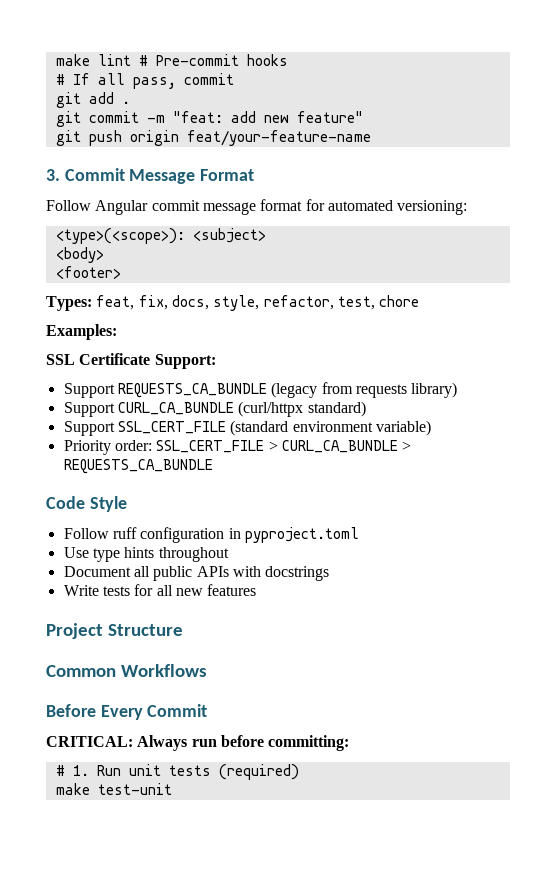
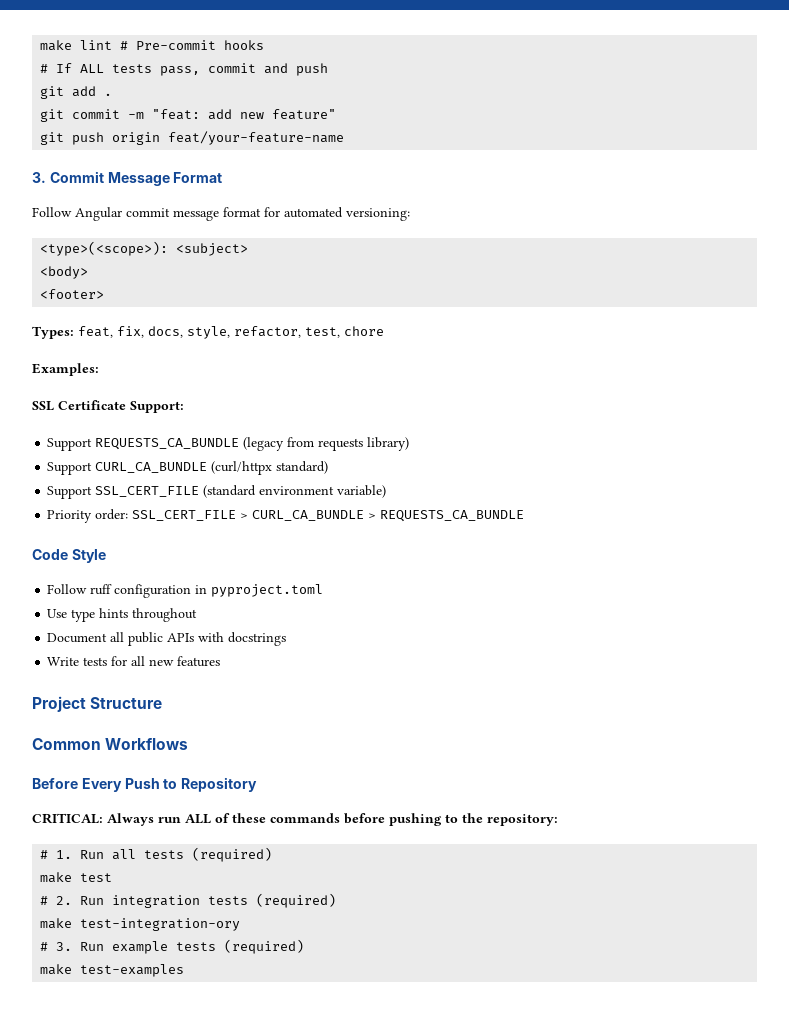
- # If all pass, commit
+ # If ALL tests pass, commit and push
- Before Every Commit
+ Before Every Push to Repository
- CRITICAL: Always run before committing:
+ CRITICAL: Always run ALL of these commands before pushing to the repository:
- # 1. Run unit tests (required)
- make test-unit
+ # 1. Run all tests (required)
+ make test
+ # 2. Run integration tests (required)
+ make test-integration-ory
+ # 3. Run example tests (required)
+ make test-examples

